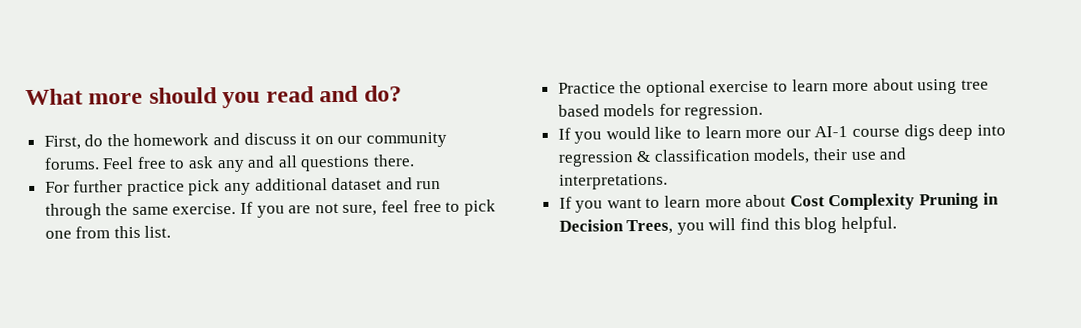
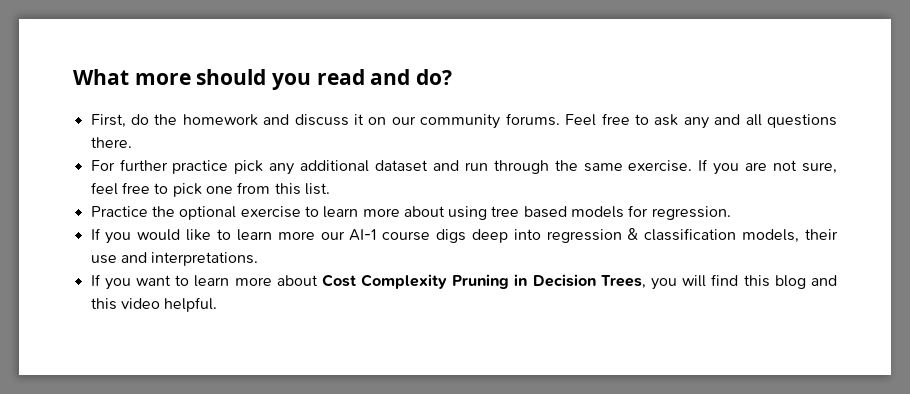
- If you want to learn more about Cost Complexity Pruning in Decision Trees, you will find this blog helpful.
+ If you want to learn more about Cost Complexity Pruning in Decision Trees, you will find this blog and this video helpful.

